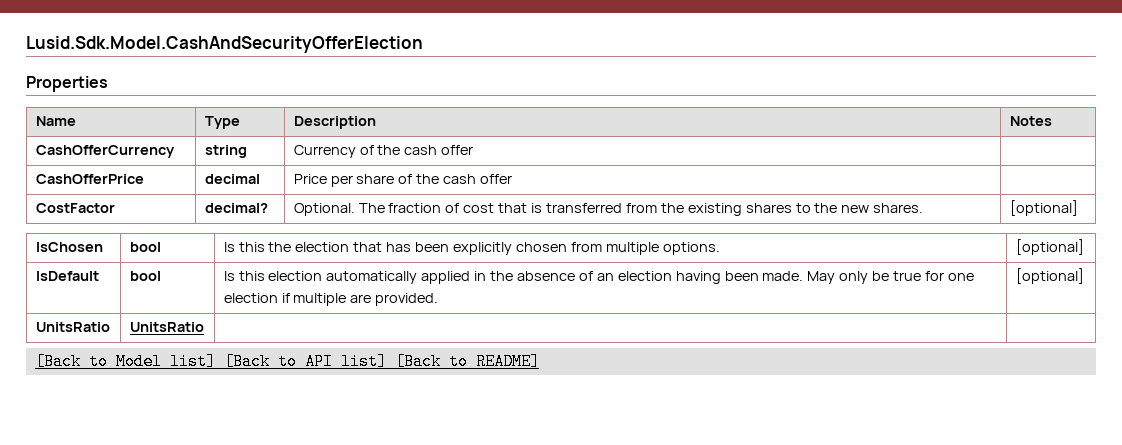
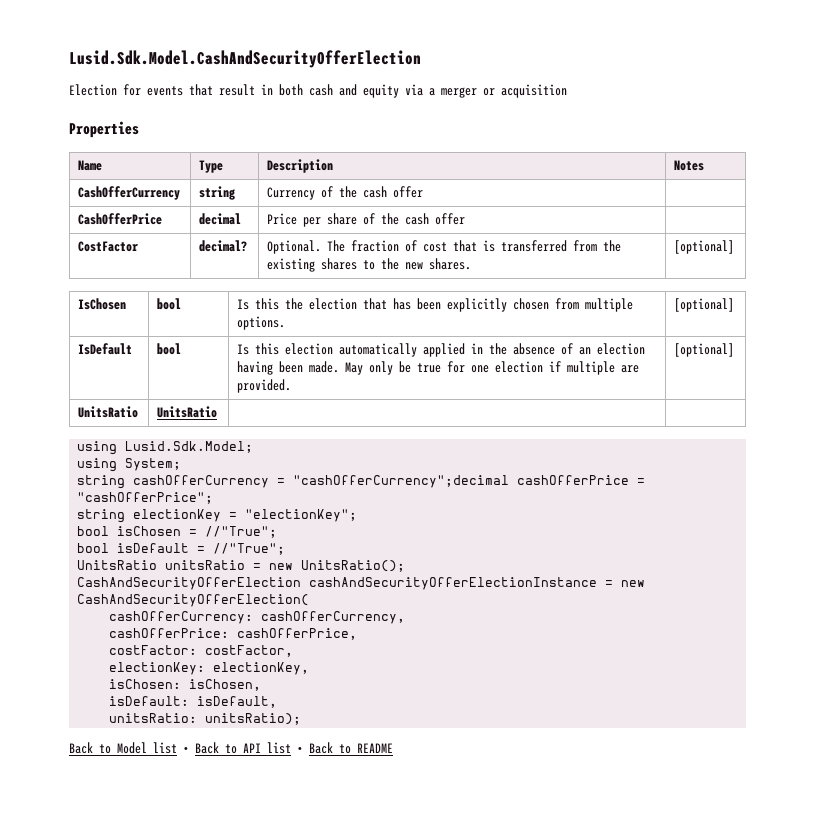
+ Election for events that result in both cash and equity via a merger or acquisition
- [Back to Model list] [Back to API list] [Back to README]
+ using Lusid.Sdk.Model;
+ using System;
+ string cashOfferCurrency = "cashOfferCurrency";decimal cashOfferPrice = "cashOfferPrice";
+ string electionKey = "electionKey";
+ bool isChosen = //"True";
+ bool isDefault = //"True";
+ UnitsRatio unitsRatio = new UnitsRatio();
+ CashAndSecurityOfferElection cashAndSecurityOfferElectionInstance = new CashAndSecurityOfferElection(
+ cashOfferCurrency: cashOfferCurrency,
+ cashOfferPrice: cashOfferPrice,
+ costFactor: costFactor,
+ electionKey: electionKey,
+ isChosen: isChosen,
+ isDefault: isDefault,
+ unitsRatio: unitsRatio);
+ Back to Model list • Back to API list • Back to README

